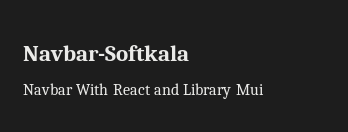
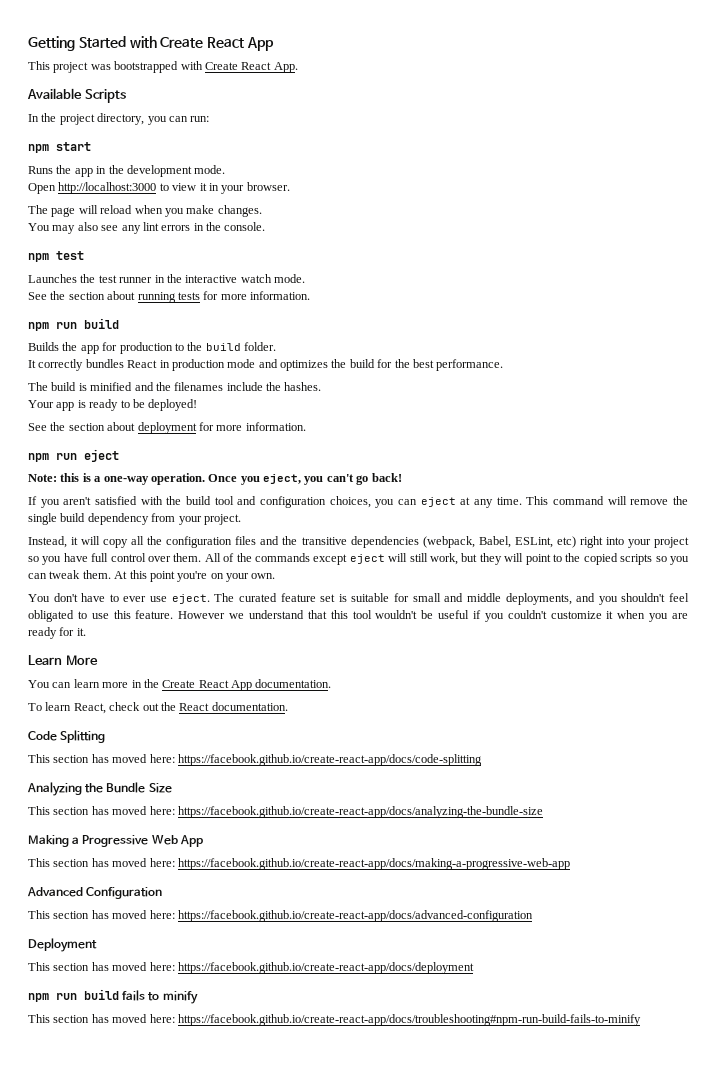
- Navbar-Softkala
- Navbar With React and Library Mui
+ Getting Started with Create React App
+ This project was bootstrapped with Create React App.
+ Available Scripts
+ In the project directory, you can run:
+ npm start
+ Runs the app in the development mode.
+ Open http://localhost:3000 to view it in your browser.
+ The page will reload when you make changes.
+ You may also see any lint errors in the console.
+ npm test
+ Launches the test runner in the interactive watch mode.
+ See the section about running tests for more information.
+ npm run build
+ Builds the app for production to the build folder.
+ It correctly bundles React in production mode and optimizes the build for the best performance.
+ The build is minified and the filenames include the hashes.
+ Your app is ready to be deployed!
+ See the section about deployment for more information.
+ npm run eject
+ Note: this is a one-way operation. Once you eject, you can't go back!
+ If you aren't satisfied with the build tool and configuration choices, you can eject at any time. This command will remove the single build dependency from your project.
+ Instead, it will copy all the configuration files and the transitive dependencies (webpack, Babel, ESLint, etc) right into your project so you have full control over them. All of the commands except eject will still work, but they will point to the copied scripts so you can tweak them. At this point you're on your own.
+ You don't have to ever use eject. The curated feature set is suitable for small and middle deployments, and you shouldn't feel obligated to use this feature. However we understand that this tool wouldn't be useful if you couldn't customize it when you are ready for it.
+ Learn More
+ You can learn more in the Create React App documentation.
+ To learn React, check out the React documentation.
+ Code Splitting
+ This section has moved here: https://facebook.github.io/create-react-app/docs/code-splitting
+ Analyzing the Bundle Size
+ This section has moved here: https://facebook.github.io/create-react-app/docs/analyzing-the-bundle-size
+ Making a Progressive Web App
+ This section has moved here: https://facebook.github.io/create-react-app/docs/making-a-progressive-web-app
+ Advanced Configuration
+ This section has moved here: https://facebook.github.io/create-react-app/docs/advanced-configuration
+ Deployment
+ This section has moved here: https://facebook.github.io/create-react-app/docs/deployment
+ npm run build fails to minify
+ This section has moved here: https://facebook.github.io/create-react-app/docs/troubleshooting#npm-run-build-fails-to-minify

